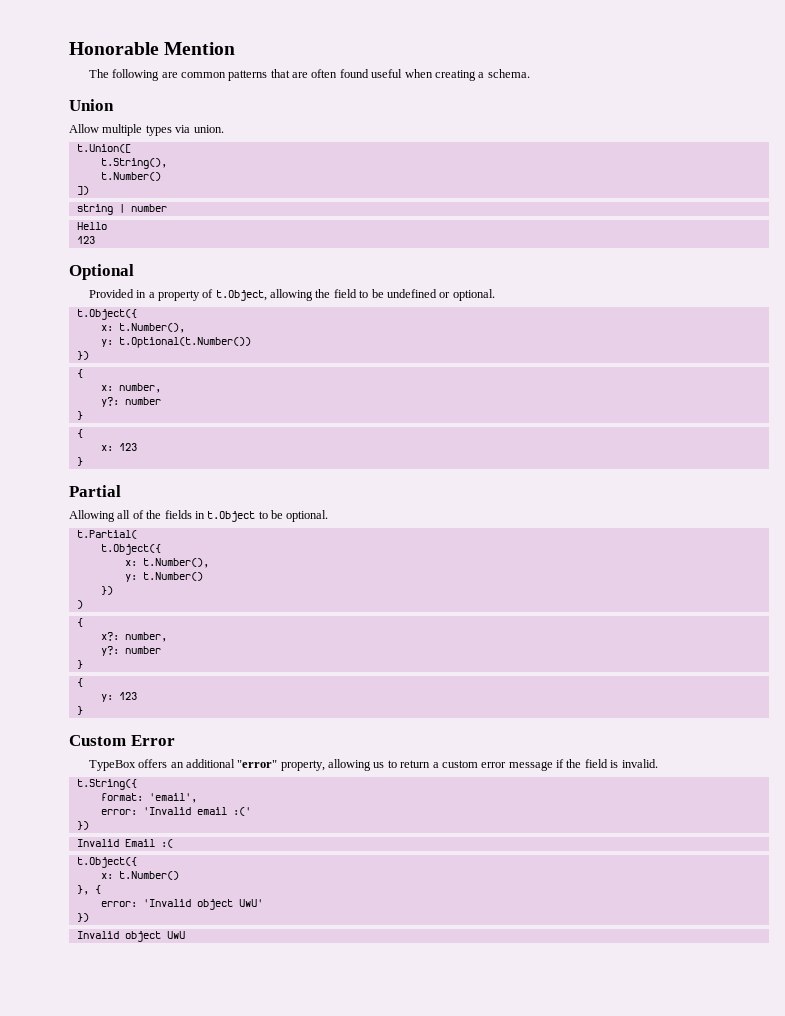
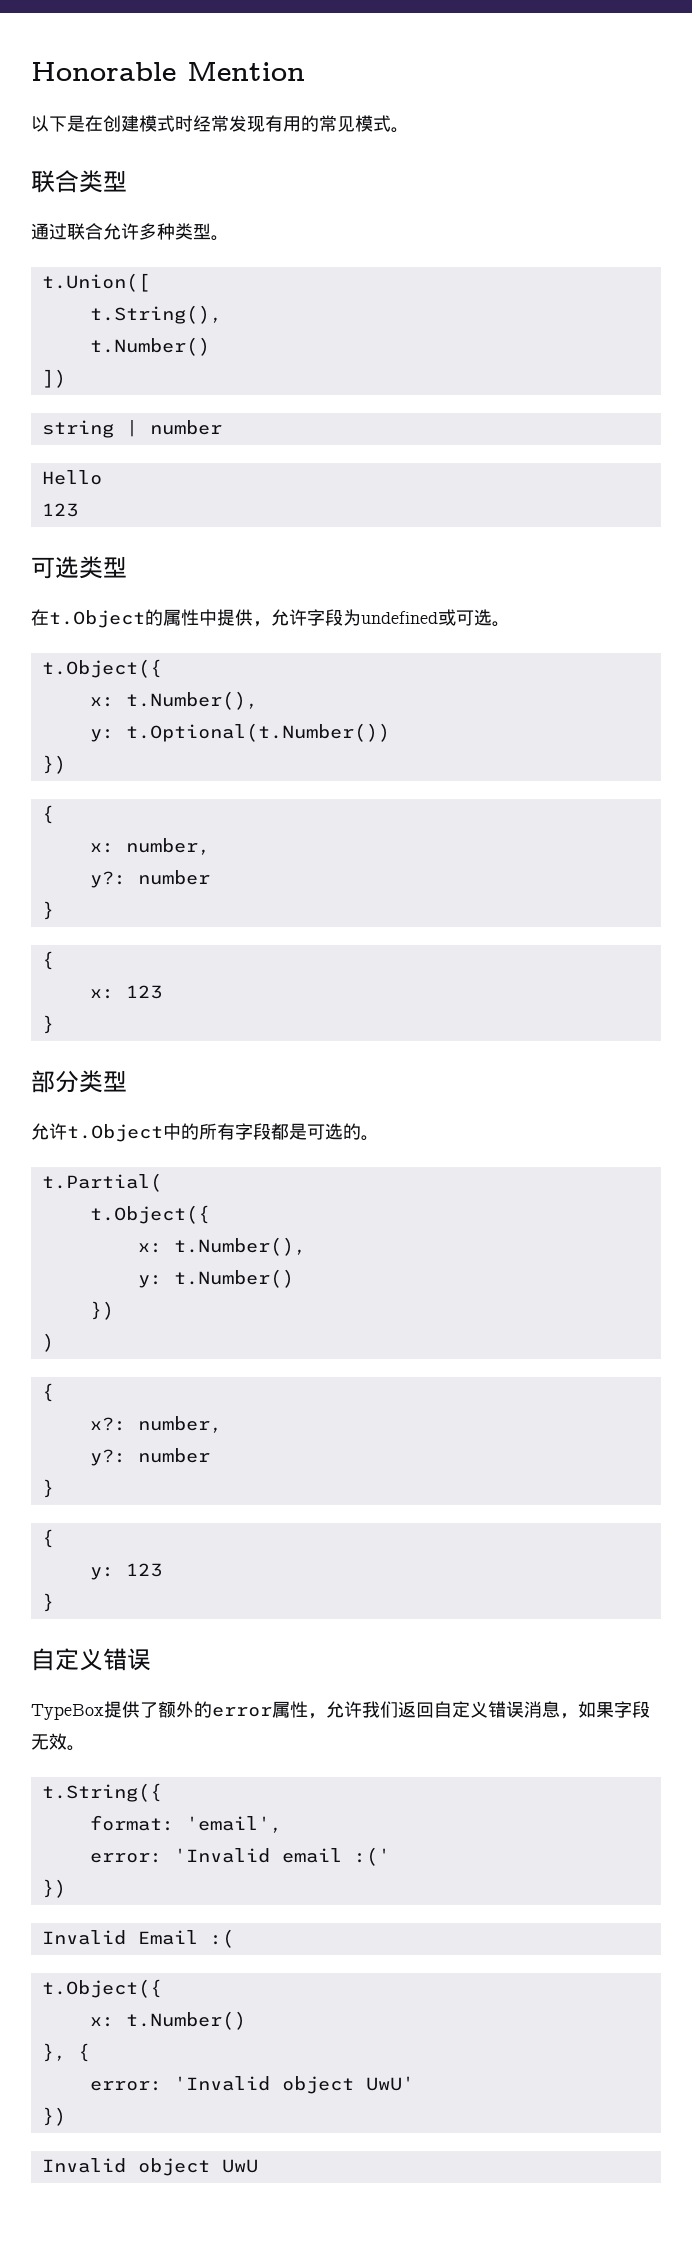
- The following are common patterns that are often found useful when creating a schema.
- Union
- Allow multiple types via union.
+ 以下是在创建模式时经常发现有用的常见模式。
+ 联合类型
+ 通过联合允许多种类型。
- Optional
- Provided in a property of t.Object, allowing the field to be undefined or optional.
+ 可选类型
+ 在t.Object的属性中提供，允许字段为undefined或可选。
- Partial
- Allowing all of the fields in t.Object to be optional.
+ 部分类型
+ 允许t.Object中的所有字段都是可选的。
  y: 123
  }
- Custom Error
+ 自定义错误
- TypeBox offers an additional "error" property, allowing us to return a custom error message if the field is invalid.
+ TypeBox提供了额外的error属性，允许我们返回自定义错误消息，如果字段无效。

